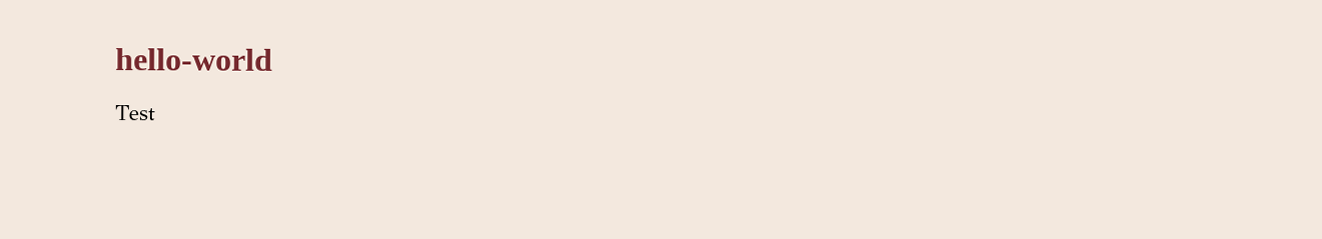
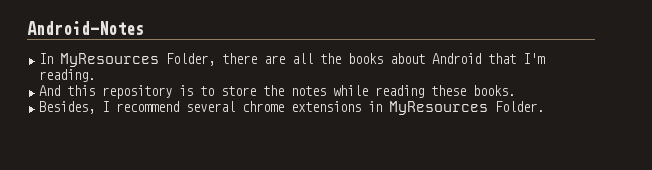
- hello-world
- Test
+ Android-Notes
+ In MyResources Folder, there are all the books about Android that I'm reading.
+ And this repository is to store the notes while reading these books.
+ Besides, I recommend several chrome extensions in MyResources Folder.

